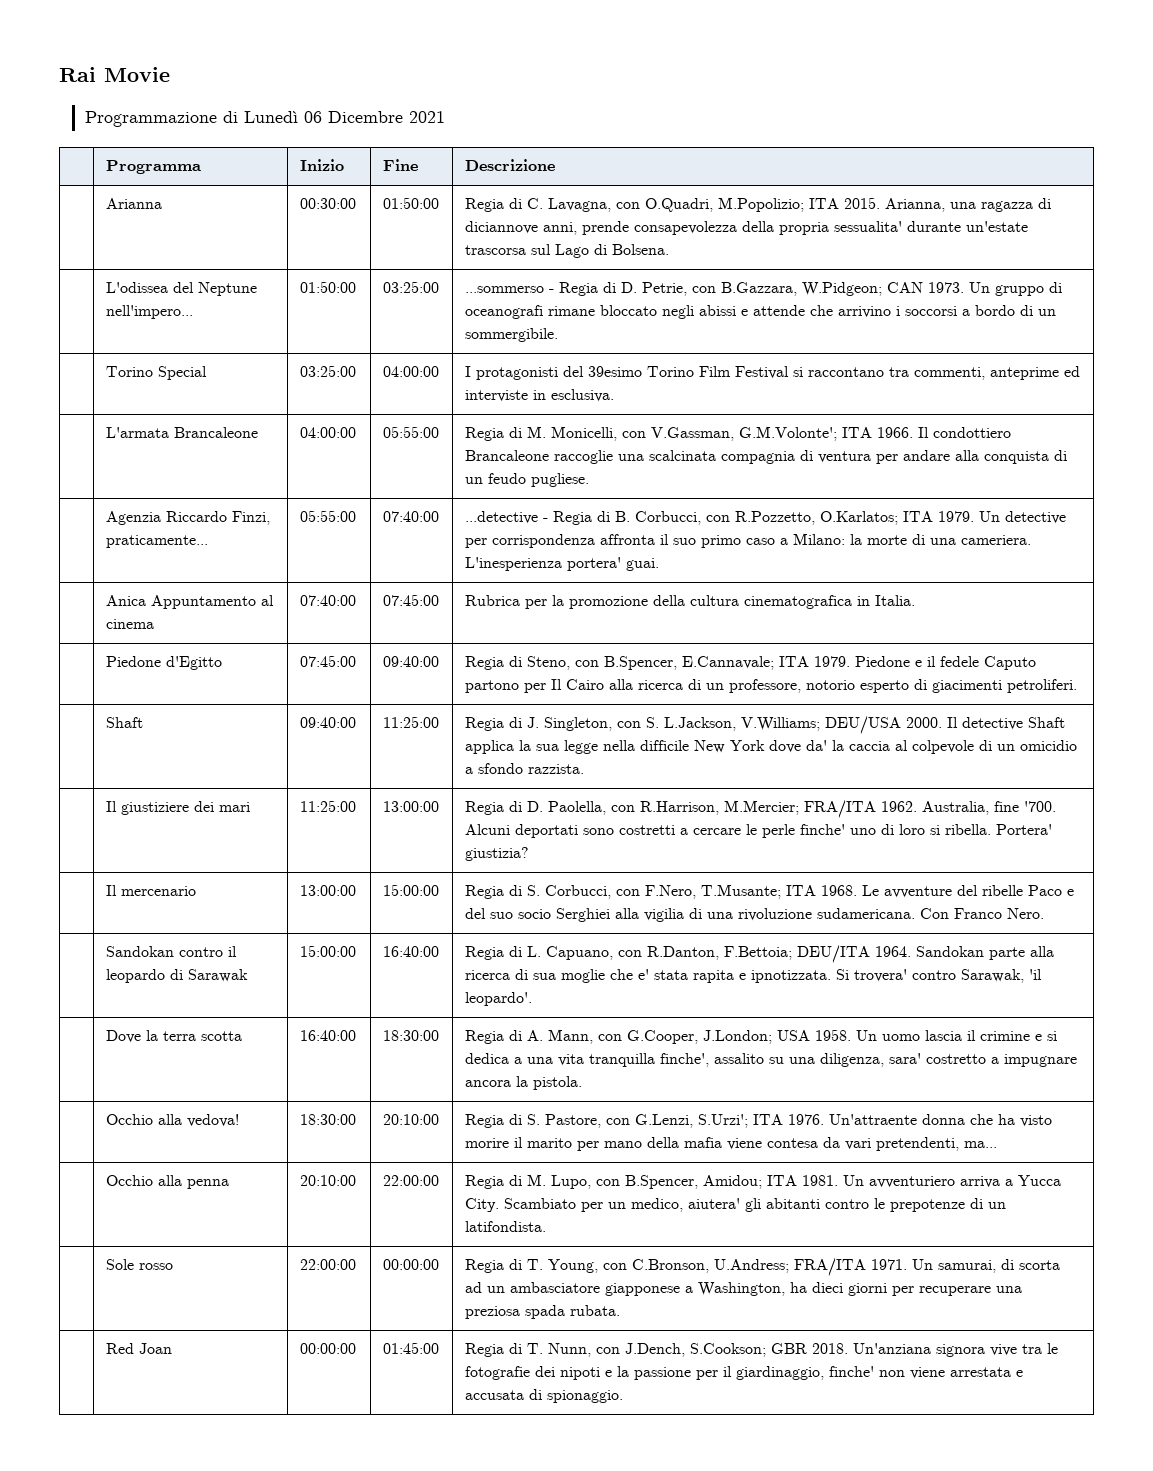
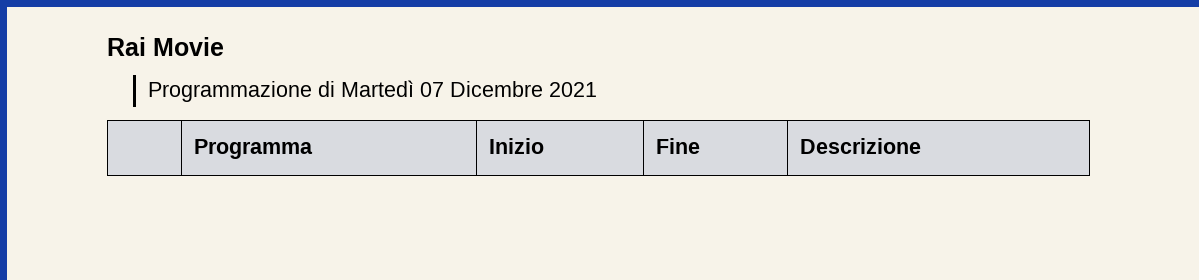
- Programmazione di Lunedì 06 Dicembre 2021
+ Programmazione di Martedì 07 Dicembre 2021
- | Arianna | 00:30:00 | 01:50:00 | Regia di C. Lavagna, con O.Quadri, M.Popolizio; ITA 2015. Arianna, una ragazza di diciannove anni, prende consapevolezza della propria sessualita' durante un'estate trascorsa sul Lago di Bolsena.
- | L'odissea del Neptune nell'impero... | 01:50:00 | 03:25:00 | ...sommerso - Regia di D. Petrie, con B.Gazzara, W.Pidgeon; CAN 1973. Un gruppo di oceanografi rimane bloccato negli abissi e attende che arrivino i soccorsi a bordo di un sommergibile.
- | Torino Special | 03:25:00 | 04:00:00 | I protagonisti del 39esimo Torino Film Festival si raccontano tra commenti, anteprime ed interviste in esclusiva.
- | L'armata Brancaleone | 04:00:00 | 05:55:00 | Regia di M. Monicelli, con V.Gassman, G.M.Volonte'; ITA 1966. Il condottiero Brancaleone raccoglie una scalcinata compagnia di ventura per andare alla conquista di un feudo pugliese.
- | Agenzia Riccardo Finzi, praticamente... | 05:55:00 | 07:40:00 | ...detective - Regia di B. Corbucci, con R.Pozzetto, O.Karlatos; ITA 1979. Un detective per corrispondenza affronta il suo primo caso a Milano: la morte di una cameriera. L'inesperienza portera' guai.
- | Anica Appuntamento al cinema | 07:40:00 | 07:45:00 | Rubrica per la promozione della cultura cinematografica in Italia.
- | Piedone d'Egitto | 07:45:00 | 09:40:00 | Regia di Steno, con B.Spencer, E.Cannavale; ITA 1979. Piedone e il fedele Caputo partono per Il Cairo alla ricerca di un professore, notorio esperto di giacimenti petroliferi.
- | Shaft | 09:40:00 | 11:25:00 | Regia di J. Singleton, con S. L.Jackson, V.Williams; DEU/USA 2000. Il detective Shaft applica la sua legge nella difficile New York dove da' la caccia al colpevole di un omicidio a sfondo razzista.
- | Il giustiziere dei mari | 11:25:00 | 13:00:00 | Regia di D. Paolella, con R.Harrison, M.Mercier; FRA/ITA 1962. Australia, fine '700. Alcuni deportati sono costretti a cercare le perle finche' uno di loro si ribella. Portera' giustizia?
- | Il mercenario | 13:00:00 | 15:00:00 | Regia di S. Corbucci, con F.Nero, T.Musante; ITA 1968. Le avventure del ribelle Paco e del suo socio Serghiei alla vigilia di una rivoluzione sudamericana. Con Franco Nero.
- | Sandokan contro il leopardo di Sarawak | 15:00:00 | 16:40:00 | Regia di L. Capuano, con R.Danton, F.Bettoia; DEU/ITA 1964. Sandokan parte alla ricerca di sua moglie che e' stata rapita e ipnotizzata. Si trovera' contro Sarawak, 'il leopardo'.
- | Dove la terra scotta | 16:40:00 | 18:30:00 | Regia di A. Mann, con G.Cooper, J.London; USA 1958. Un uomo lascia il crimine e si dedica a una vita tranquilla finche', assalito su una diligenza, sara' costretto a impugnare ancora la pistola.
- | Occhio alla vedova! | 18:30:00 | 20:10:00 | Regia di S. Pastore, con G.Lenzi, S.Urzi'; ITA 1976. Un'attraente donna che ha visto morire il marito per mano della mafia viene contesa da vari pretendenti, ma...
- | Occhio alla penna | 20:10:00 | 22:00:00 | Regia di M. Lupo, con B.Spencer, Amidou; ITA 1981. Un avventuriero arriva a Yucca City. Scambiato per un medico, aiutera' gli abitanti contro le prepotenze di un latifondista.
- | Sole rosso | 22:00:00 | 00:00:00 | Regia di T. Young, con C.Bronson, U.Andress; FRA/ITA 1971. Un samurai, di scorta ad un ambasciatore giapponese a Washington, ha dieci giorni per recuperare una preziosa spada rubata.
- | Red Joan | 00:00:00 | 01:45:00 | Regia di T. Nunn, con J.Dench, S.Cookson; GBR 2018. Un'anziana signora vive tra le fotografie dei nipoti e la passione per il giardinaggio, finche' non viene arrestata e accusata di spionaggio.

